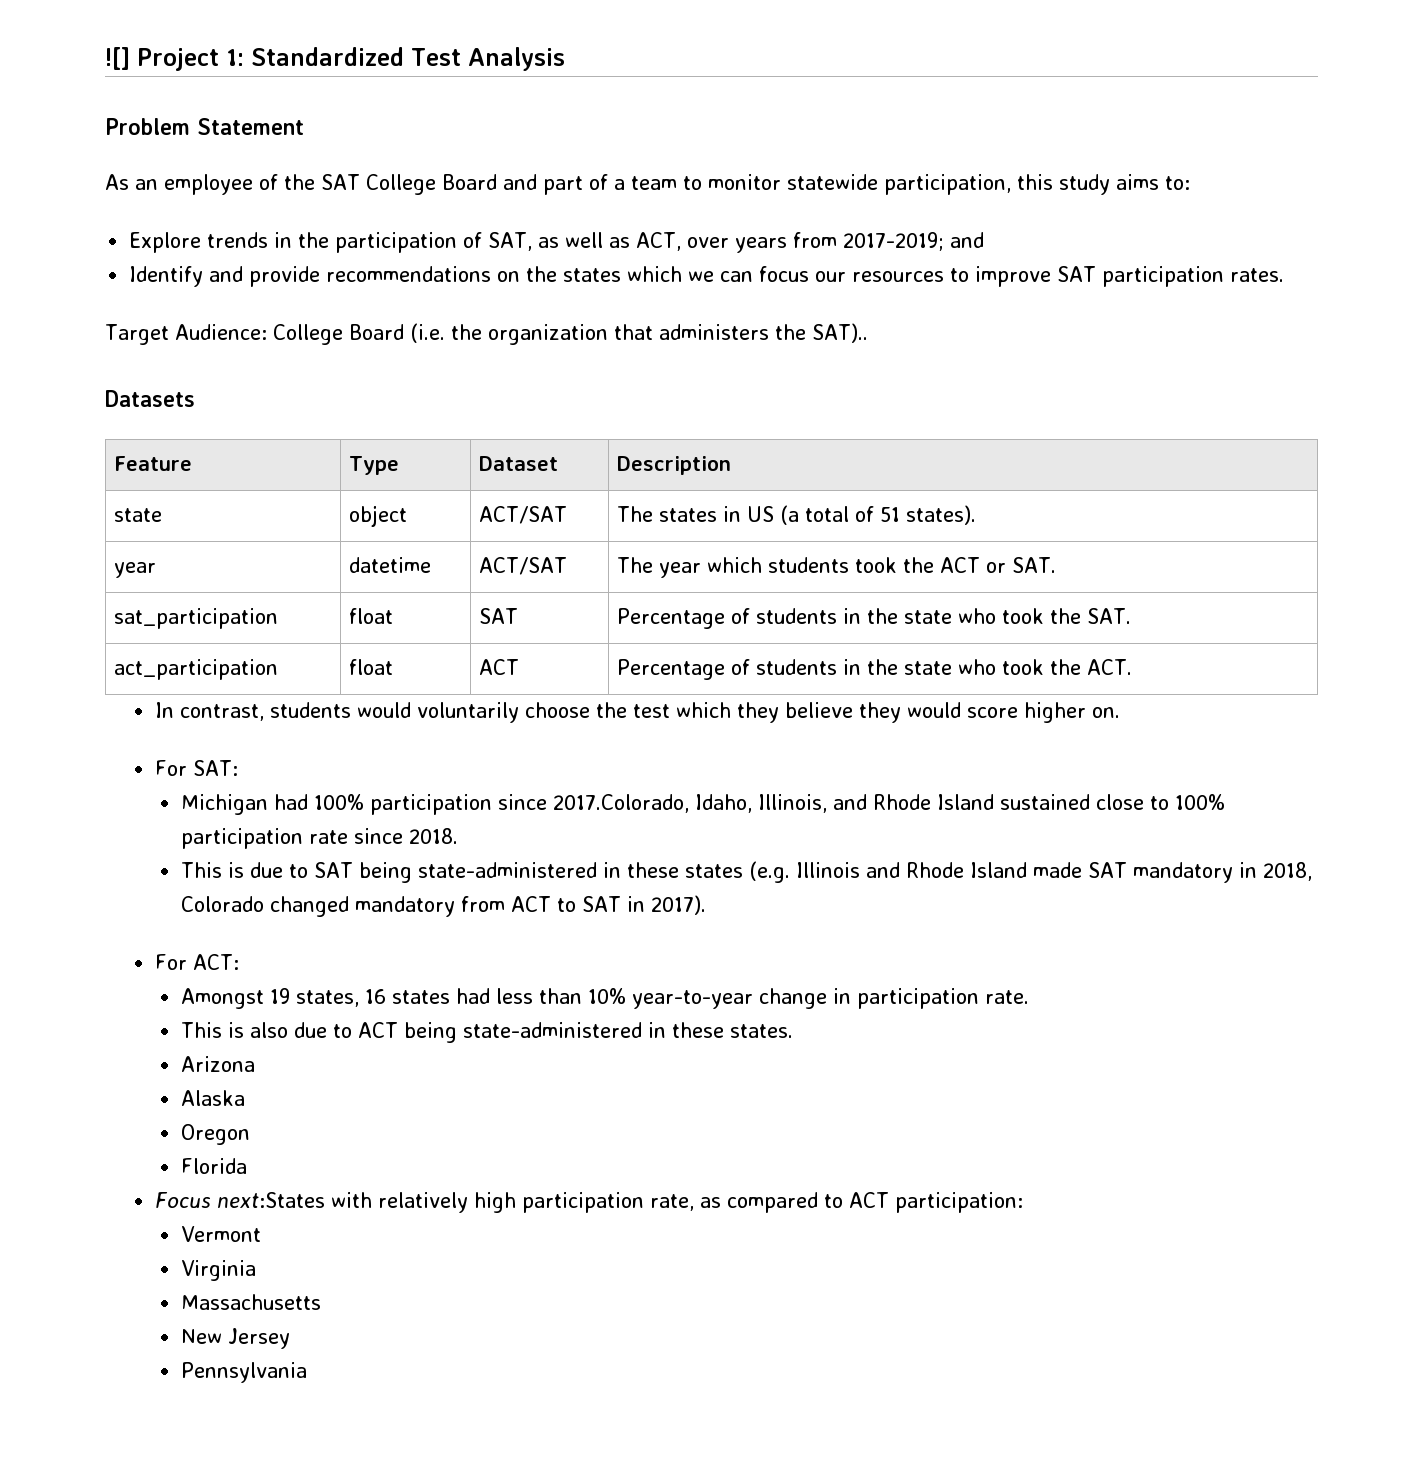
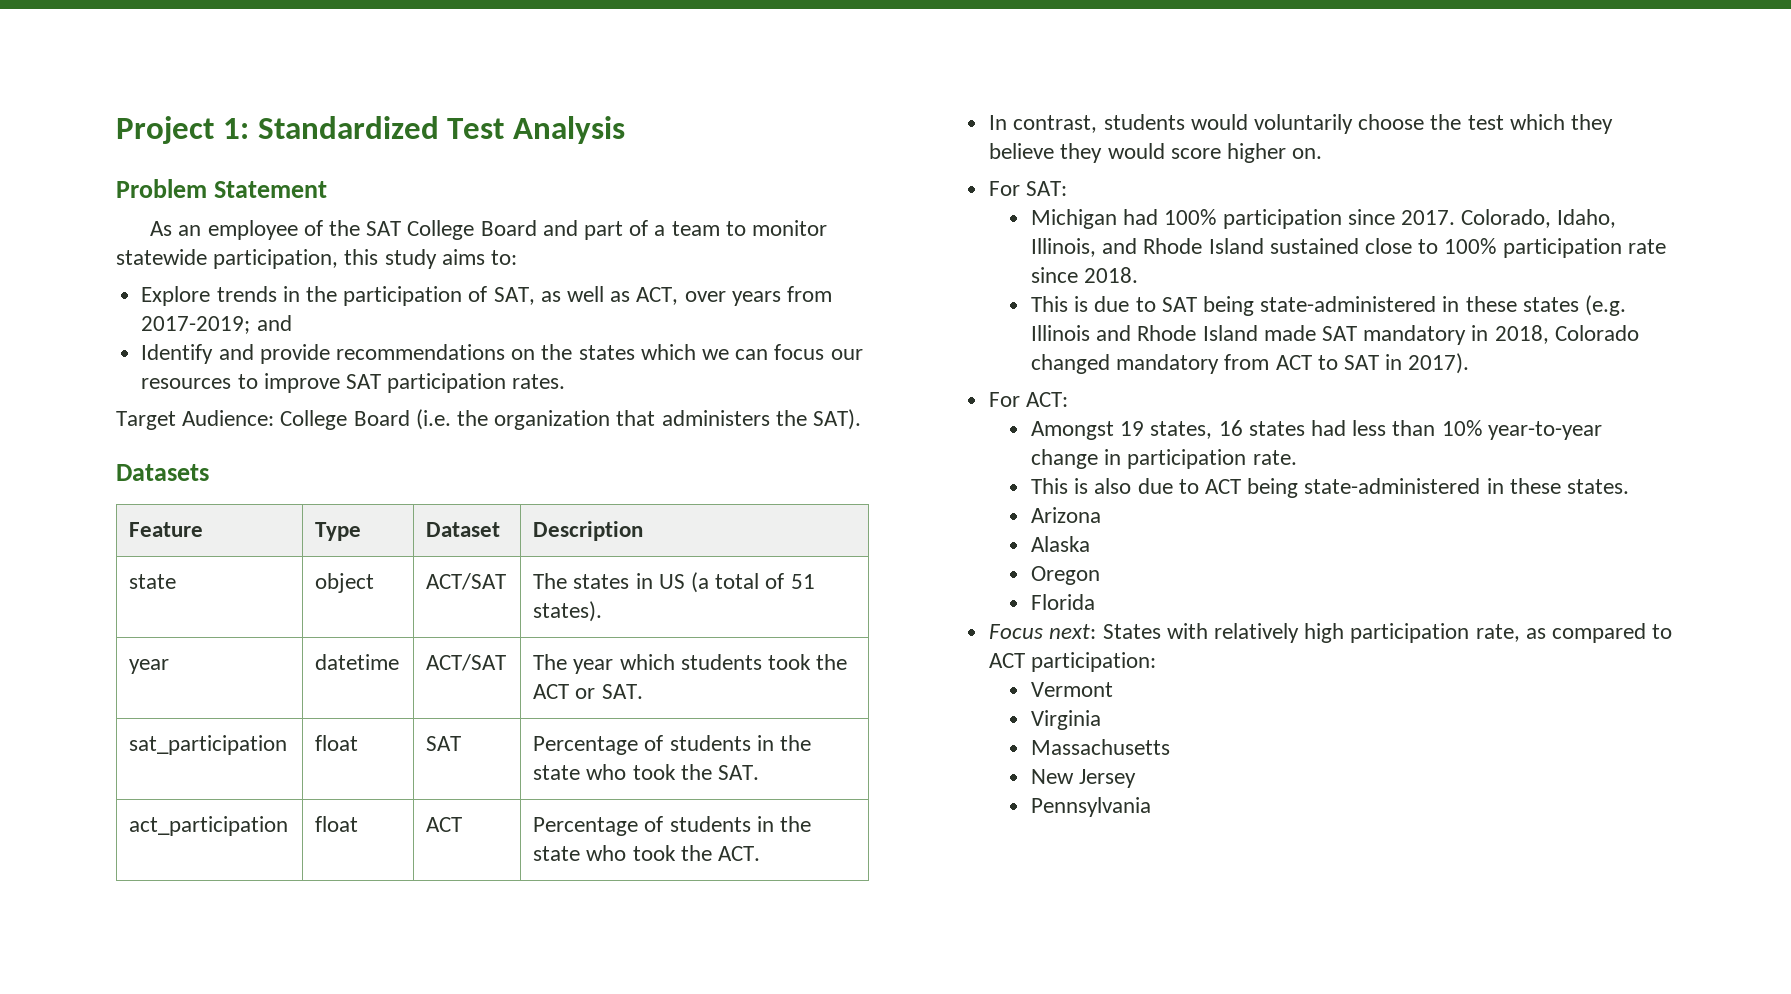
- ![] Project 1: Standardized Test Analysis
+ Project 1: Standardized Test Analysis
- Target Audience: College Board (i.e. the organization that administers the SAT)..
+ Target Audience: College Board (i.e. the organization that administers the SAT).
- Michigan had 100% participation since 2017.Colorado, Idaho, Illinois, and Rhode Island sustained close to 100% participation rate since 2018.
+ Michigan had 100% participation since 2017. Colorado, Idaho, Illinois, and Rhode Island sustained close to 100% participation rate since 2018.
- Focus next:States with relatively high participation rate, as compared to ACT participation:
+ Focus next: States with relatively high participation rate, as compared to ACT participation:

